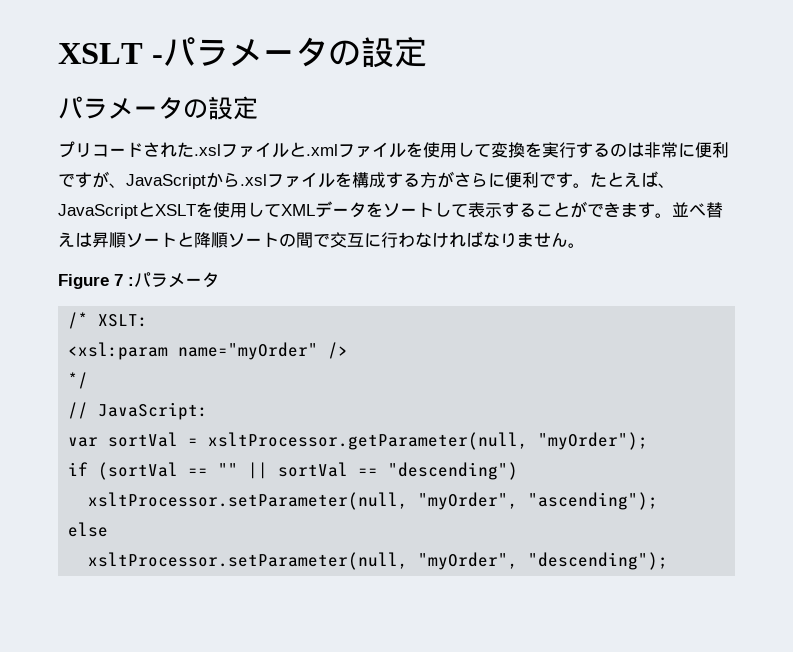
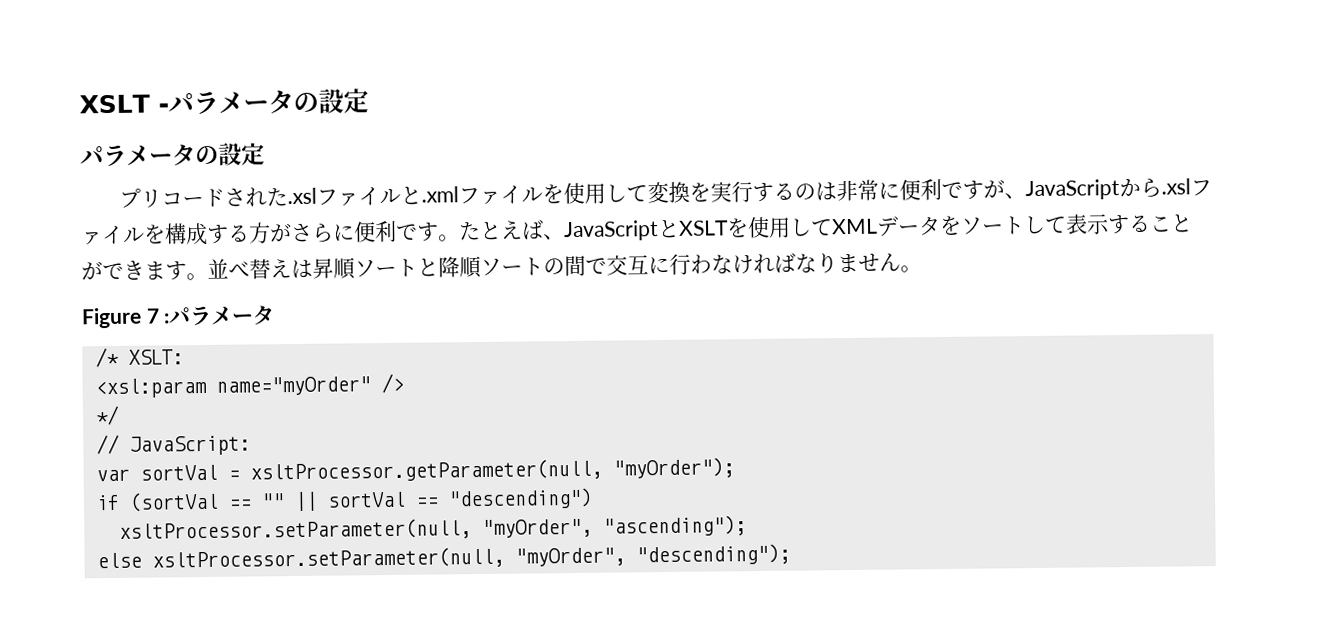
- else
- xsltProcessor.setParameter(null, "myOrder", "descending");
+ else xsltProcessor.setParameter(null, "myOrder", "descending");

